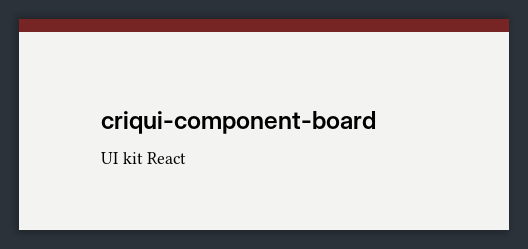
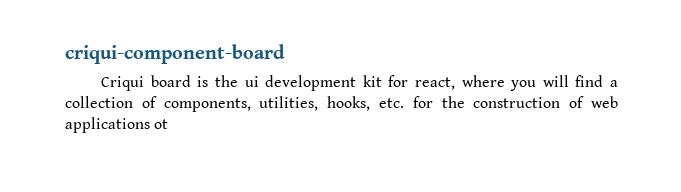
- UI kit React
+ Criqui board is the ui development kit for react, where you will find a collection of components, utilities, hooks, etc. for the construction of web applications ot

